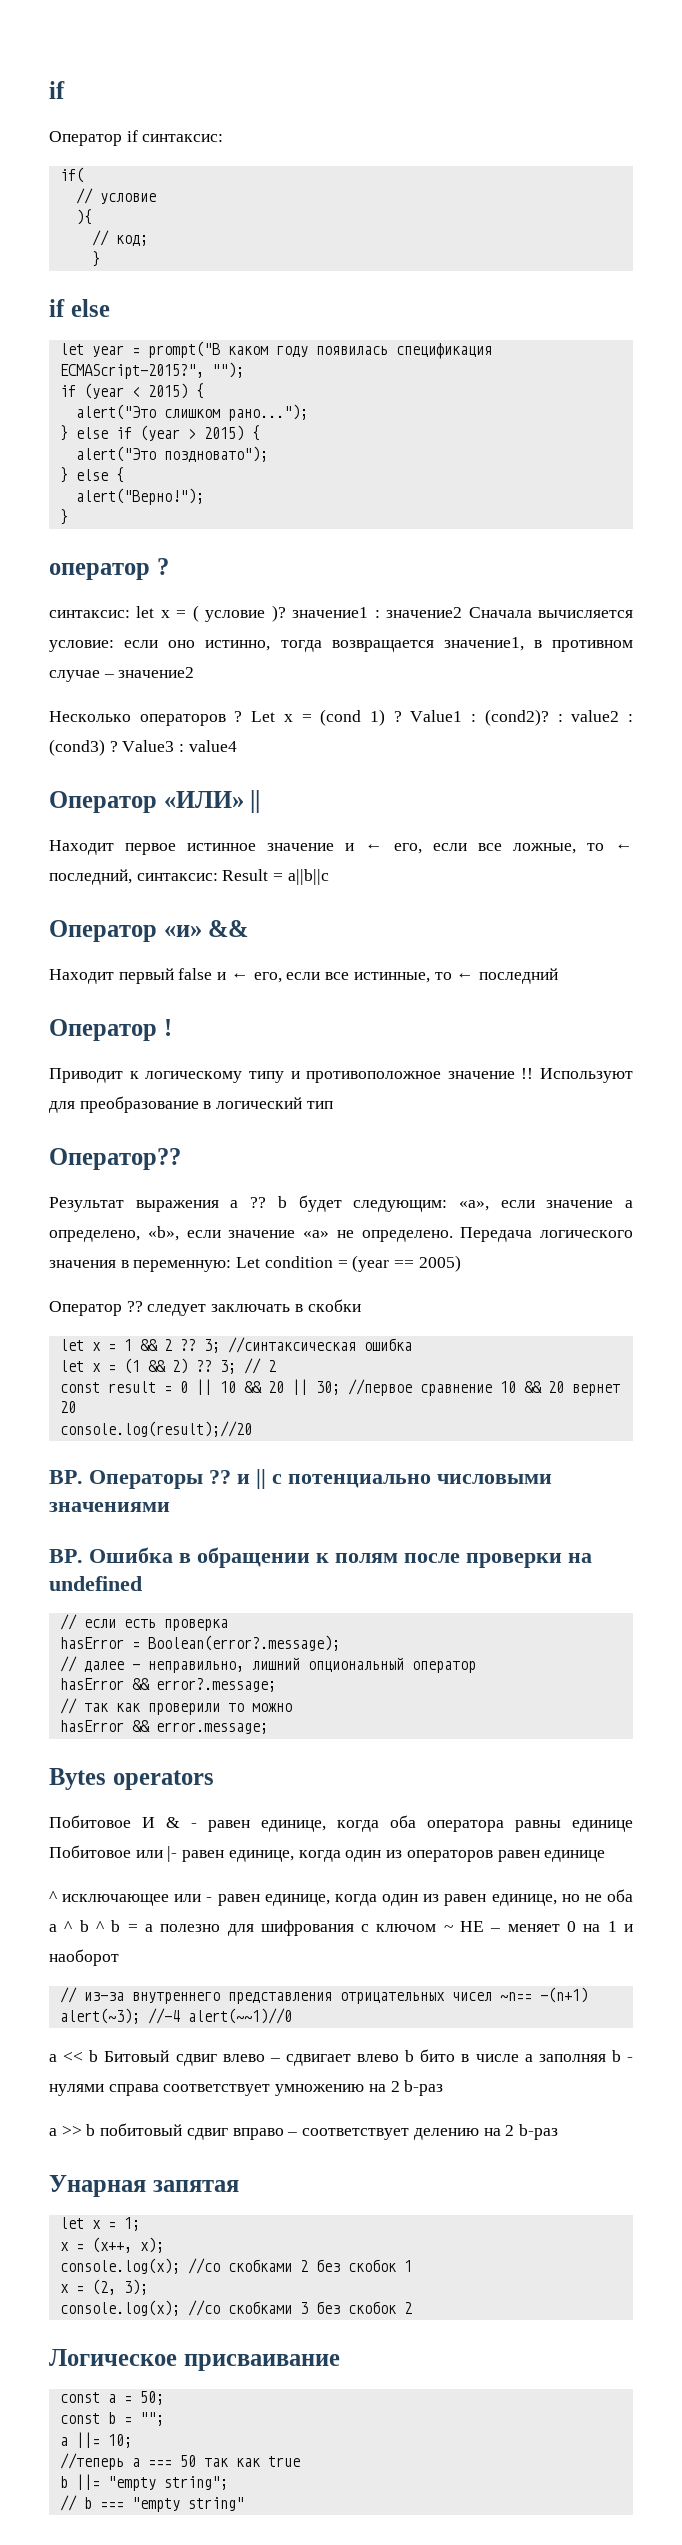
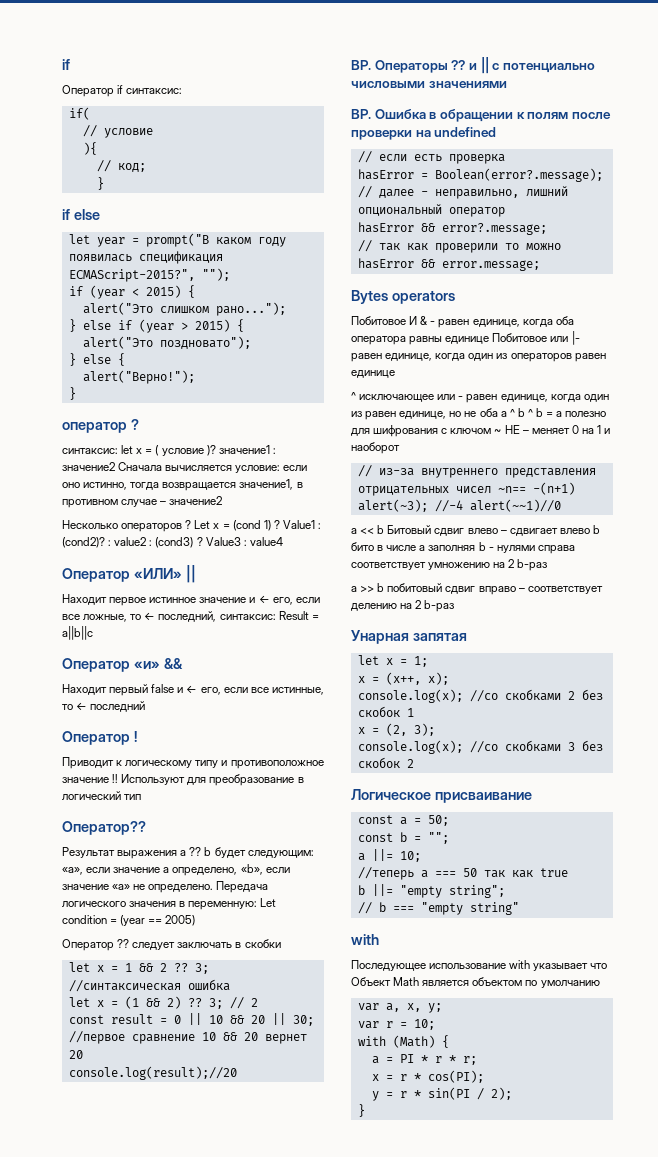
  // b === "empty string"
+ with
+ Последующее использование with указывает что Объект Math является объектом по умолчанию
+ var a, x, y;
+ var r = 10;
+ with (Math) {
+ a = PI * r * r;
+ x = r * cos(PI);
+ y = r * sin(PI / 2);
+ }

